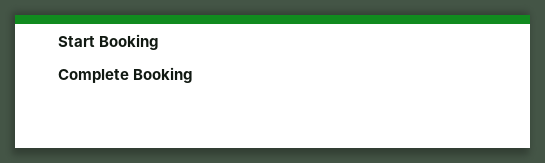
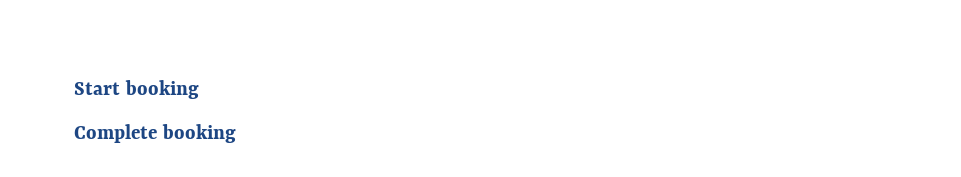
- Start Booking
+ Start booking
- Complete Booking
+ Complete booking

